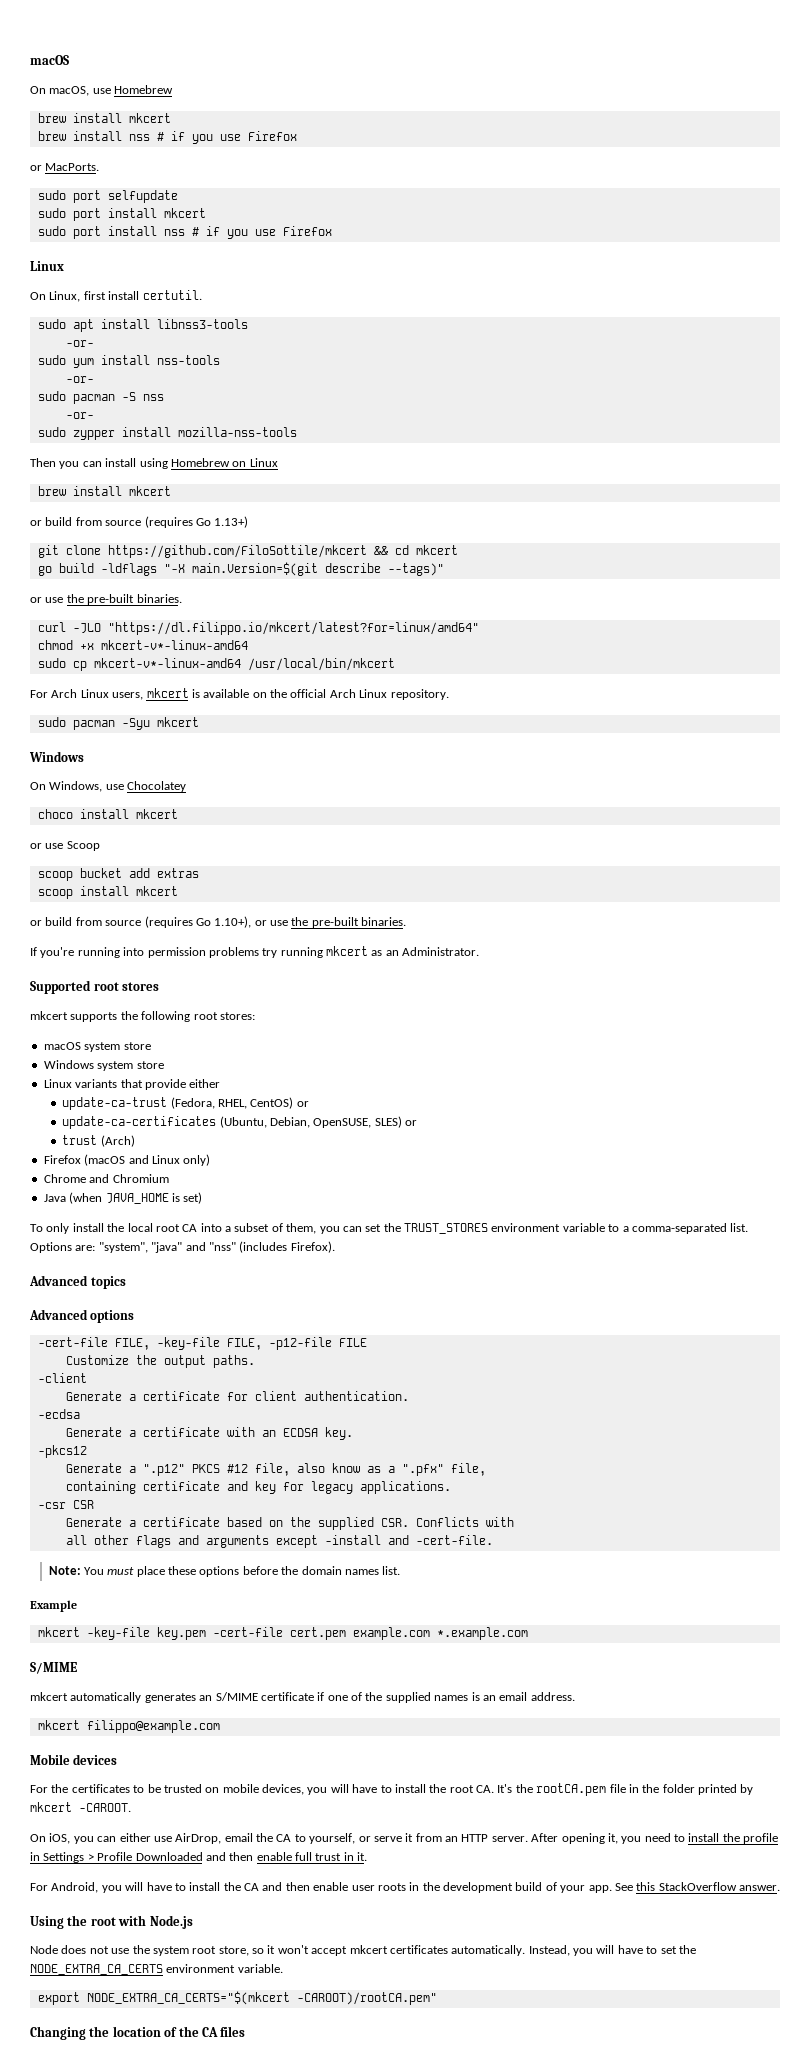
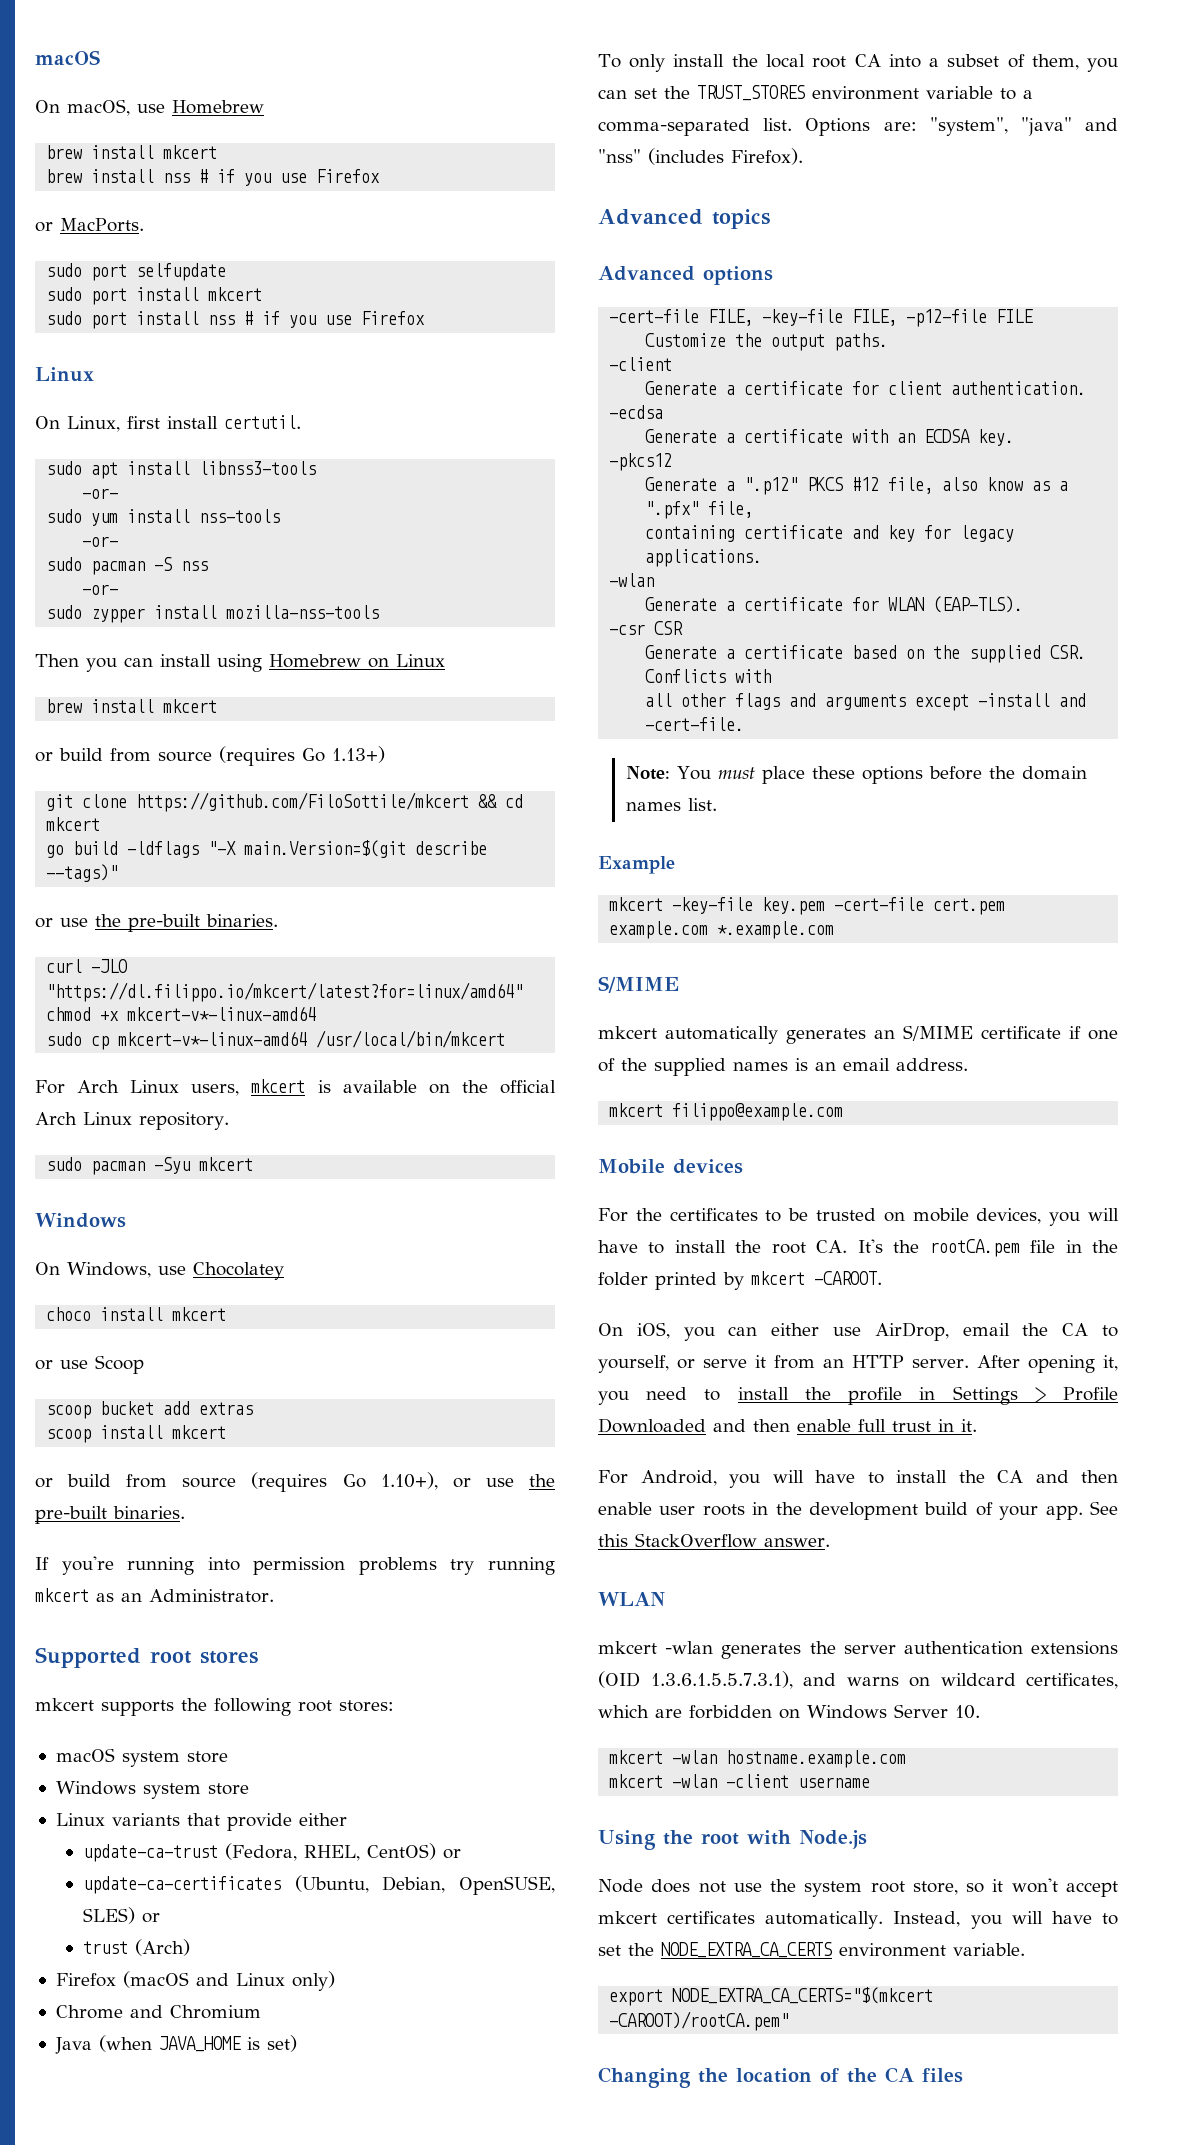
  containing certificate and key for legacy applications.
+ -wlan
+ Generate a certificate for WLAN (EAP-TLS).
  See this StackOverflow answer.
+ WLAN
+ mkcert -wlan generates the server authentication extensions (OID 1.3.6.1.5.5.7.3.1), and warns on wildcard certificates, which are forbidden on Windows Server 10.
+ mkcert -wlan hostname.example.com
+ mkcert -wlan -client username

